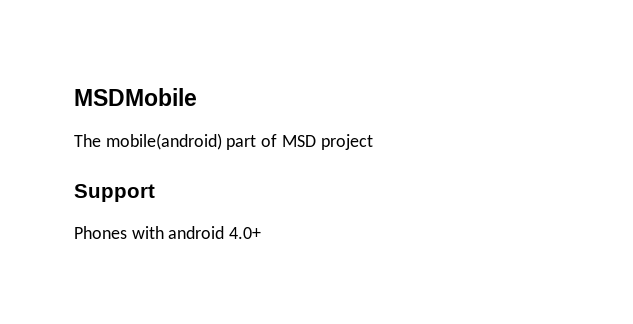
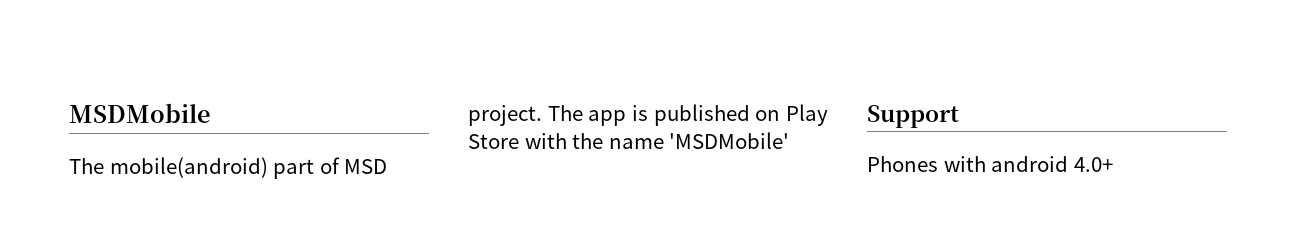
- The mobile(android) part of MSD project
+ The mobile(android) part of MSD project. The app is published on Play Store with the name 'MSDMobile'

